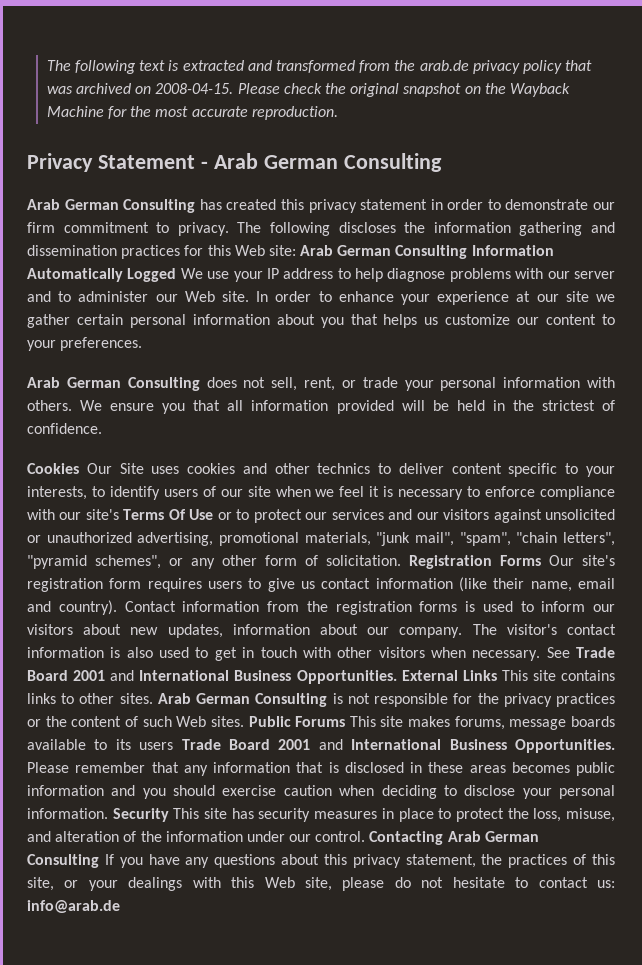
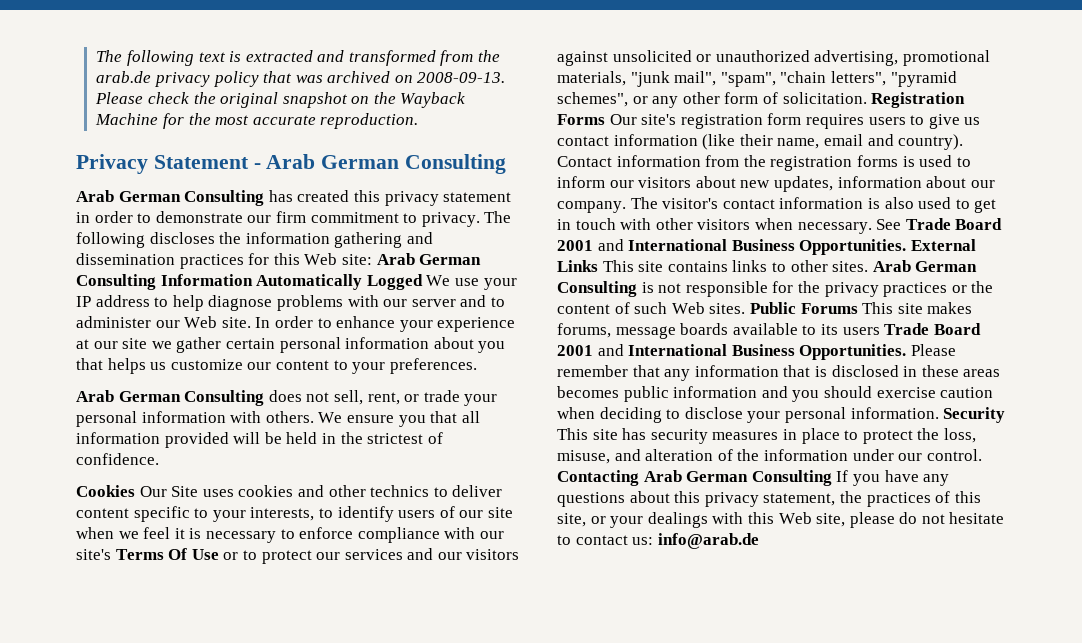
- The following text is extracted and transformed from the arab.de privacy policy that was archived on 2008-04-15.
+ The following text is extracted and transformed from the arab.de privacy policy that was archived on 2008-09-13.

